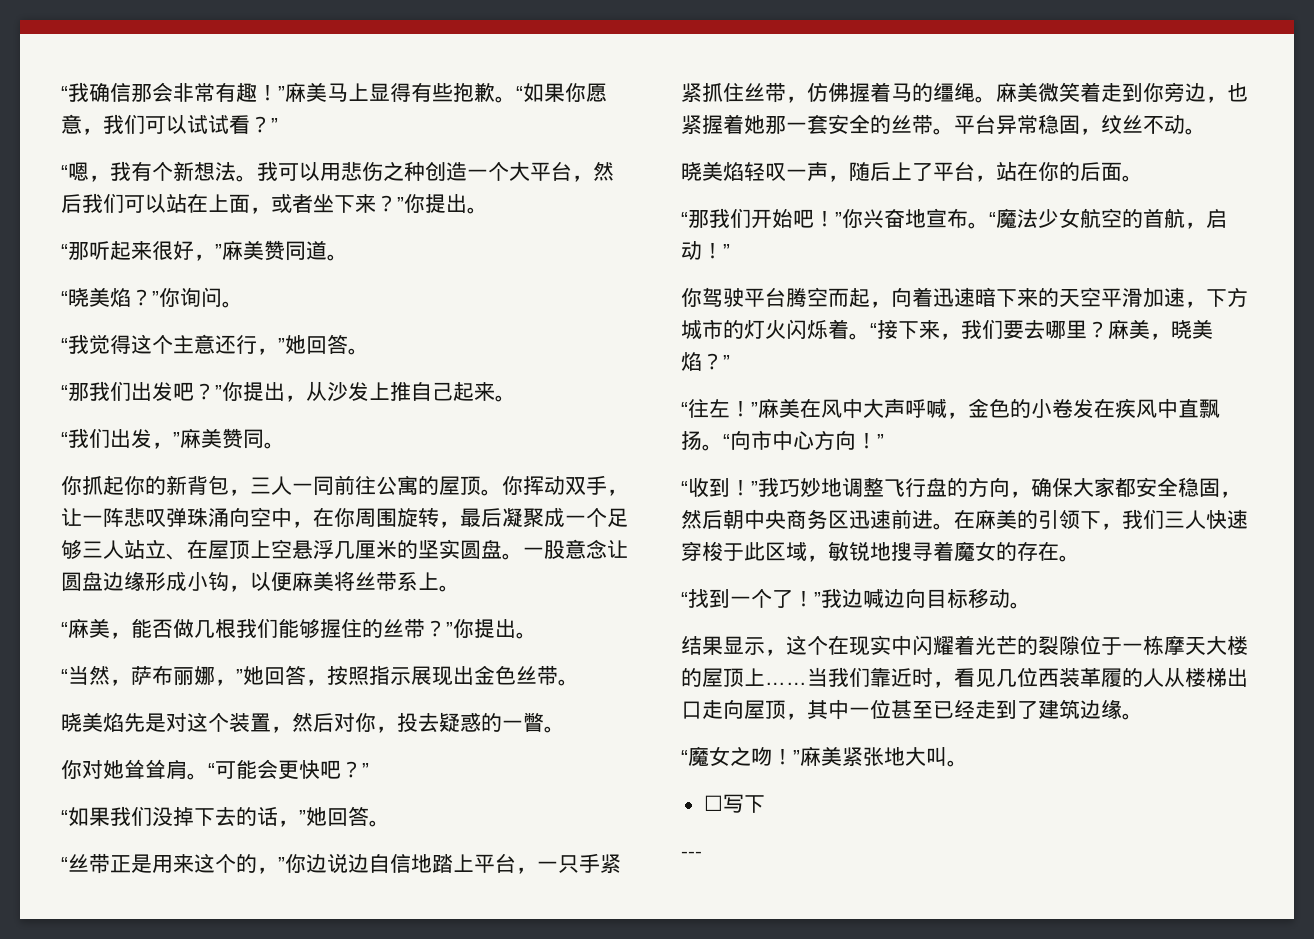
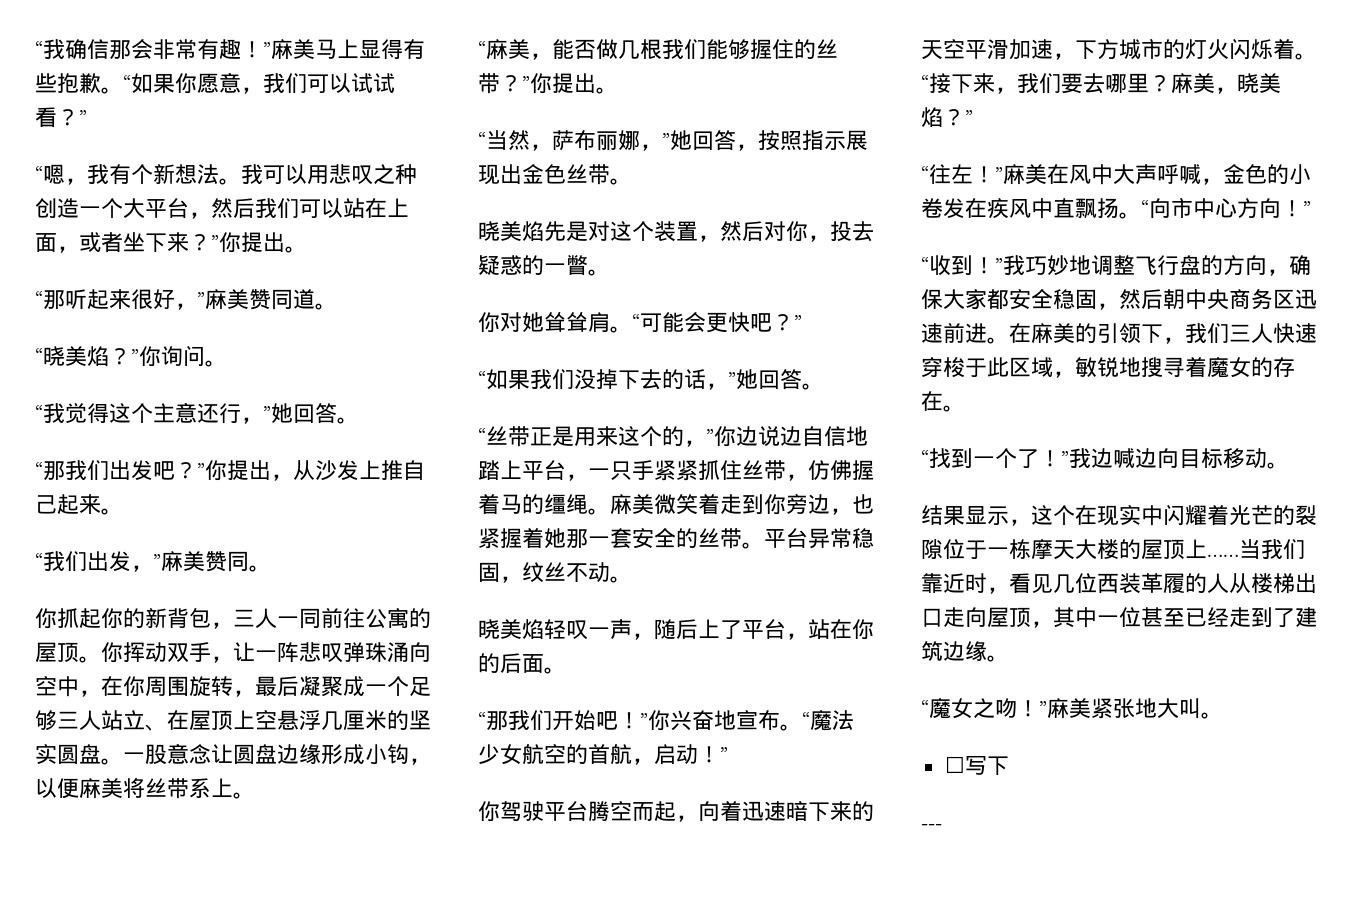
- 我可以用悲伤之种创造一个大平台，然后我们可以站在上面，或者坐下来？”你提出。
+ 我可以用悲叹之种创造一个大平台，然后我们可以站在上面，或者坐下来？”你提出。

